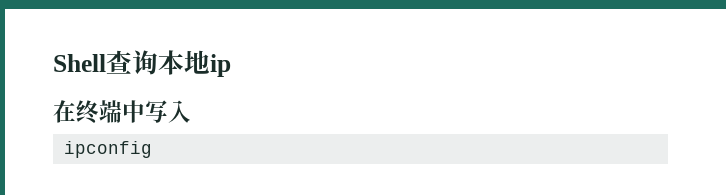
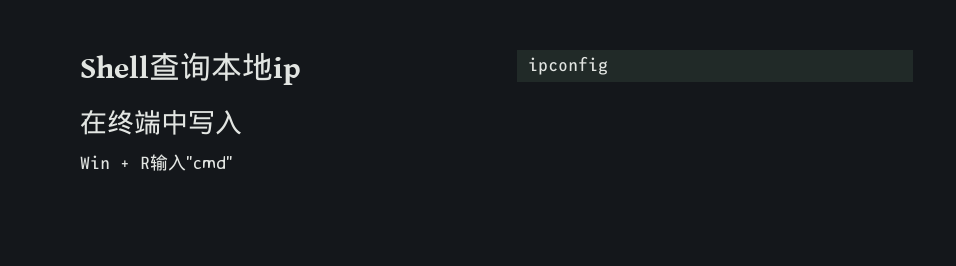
+ Win + R输入"cmd"

